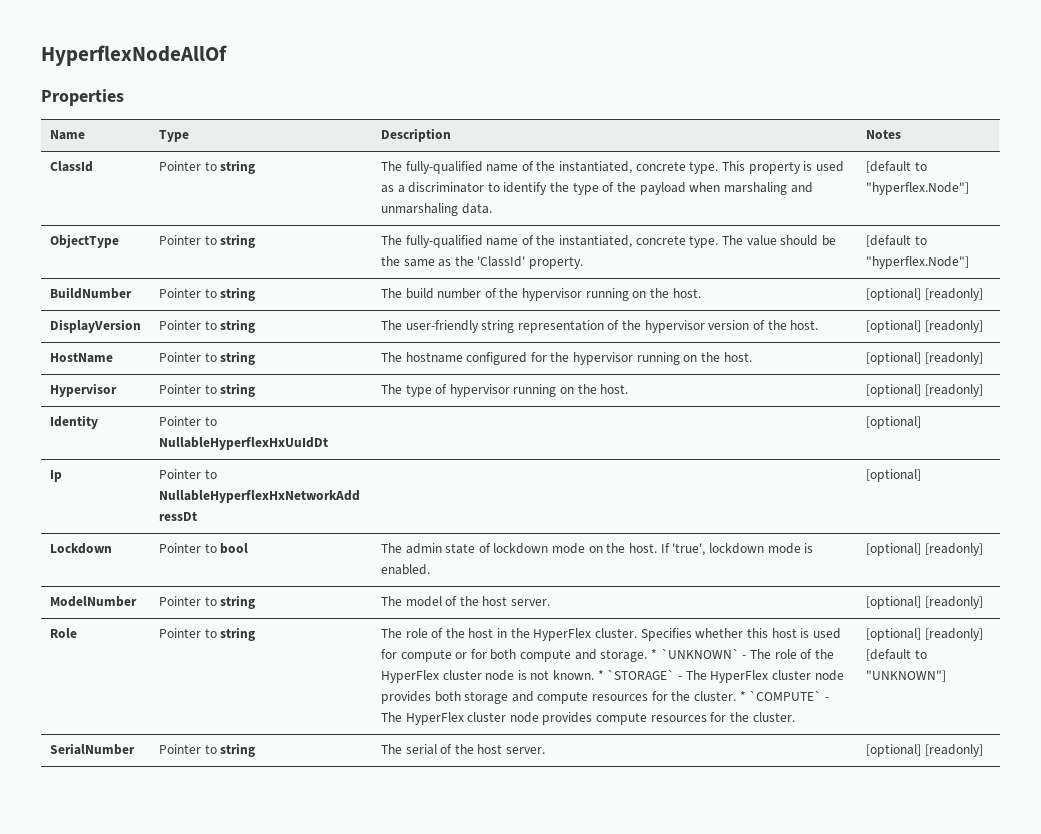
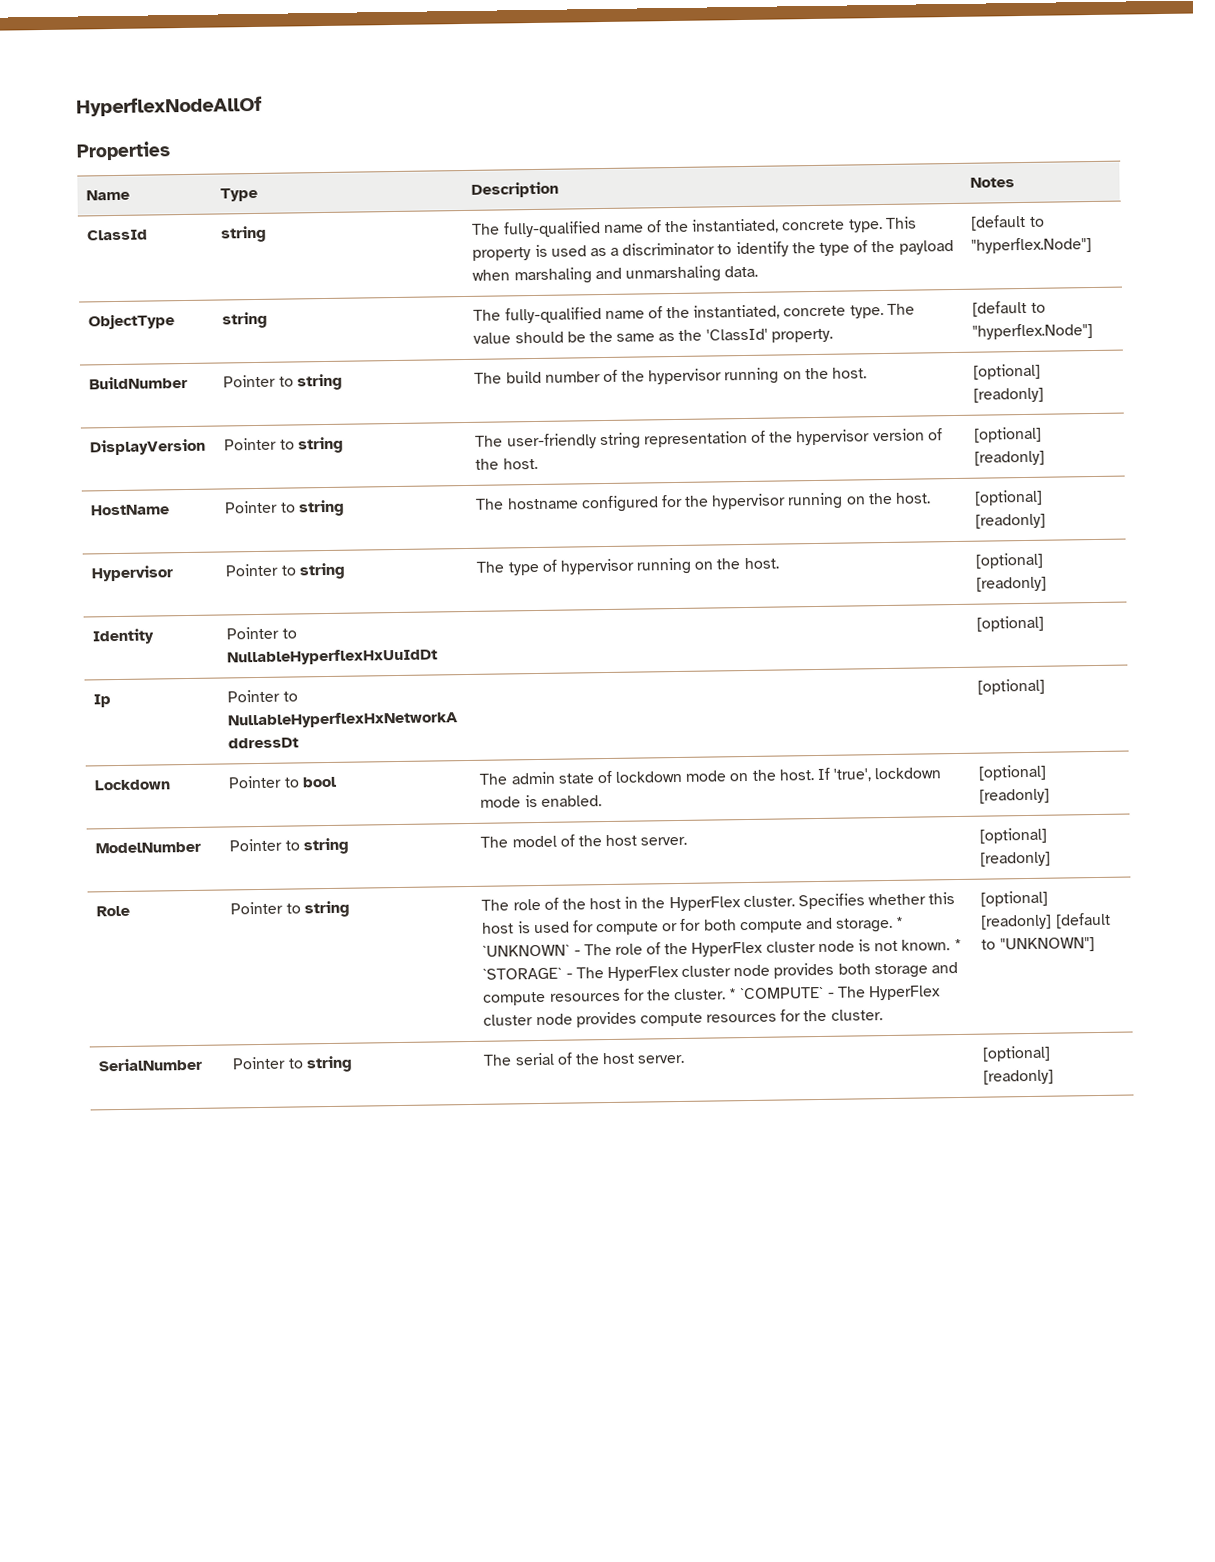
- ClassId | Pointer to string | The fully-qualified name of the instantiated, concrete type. This property is used as a discriminator to identify the type of the payload when marshaling and unmarshaling data. | [default to "hyperflex.Node"]
+ ClassId | string | The fully-qualified name of the instantiated, concrete type. This property is used as a discriminator to identify the type of the payload when marshaling and unmarshaling data. | [default to "hyperflex.Node"]
- ObjectType | Pointer to string | The fully-qualified name of the instantiated, concrete type. The value should be the same as the 'ClassId' property. | [default to "hyperflex.Node"]
+ ObjectType | string | The fully-qualified name of the instantiated, concrete type. The value should be the same as the 'ClassId' property. | [default to "hyperflex.Node"]

